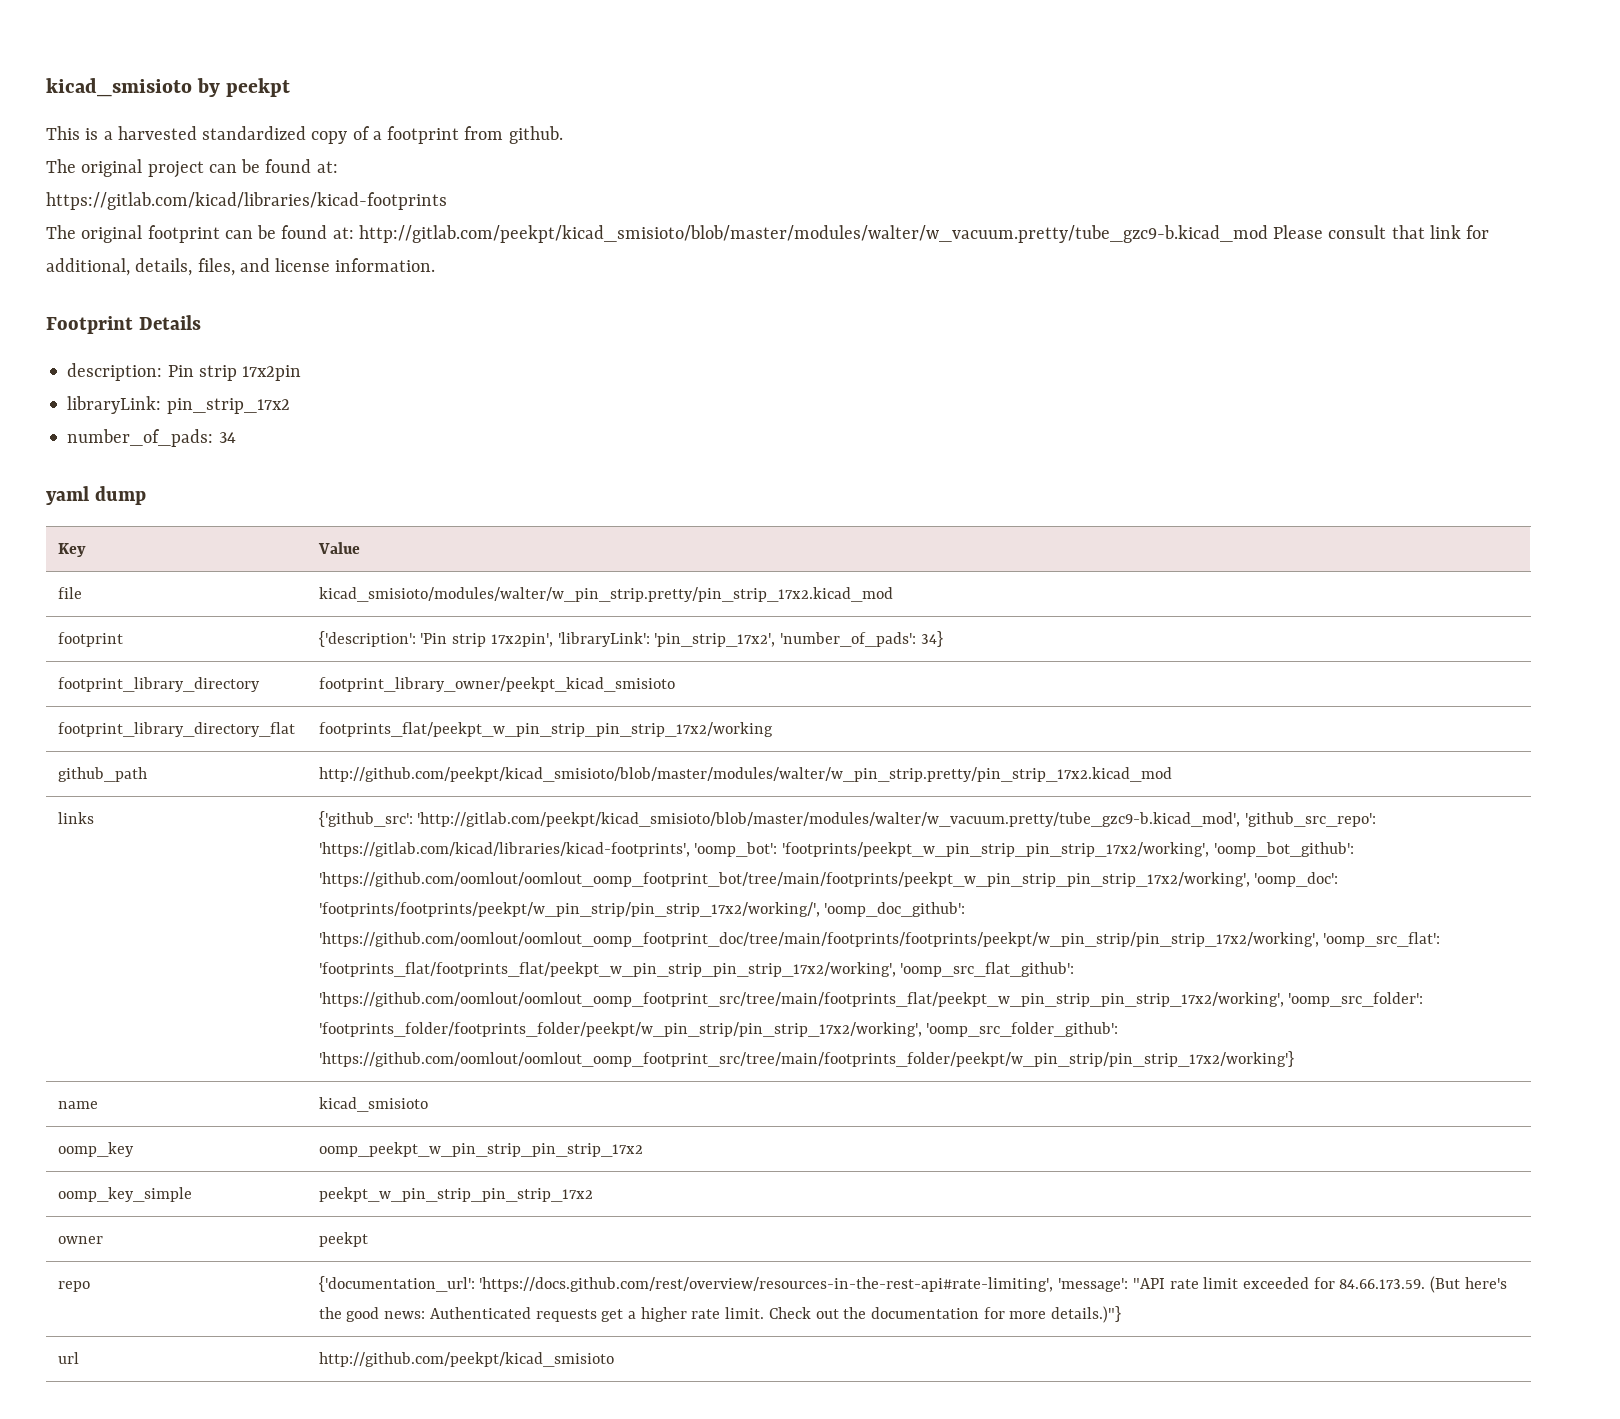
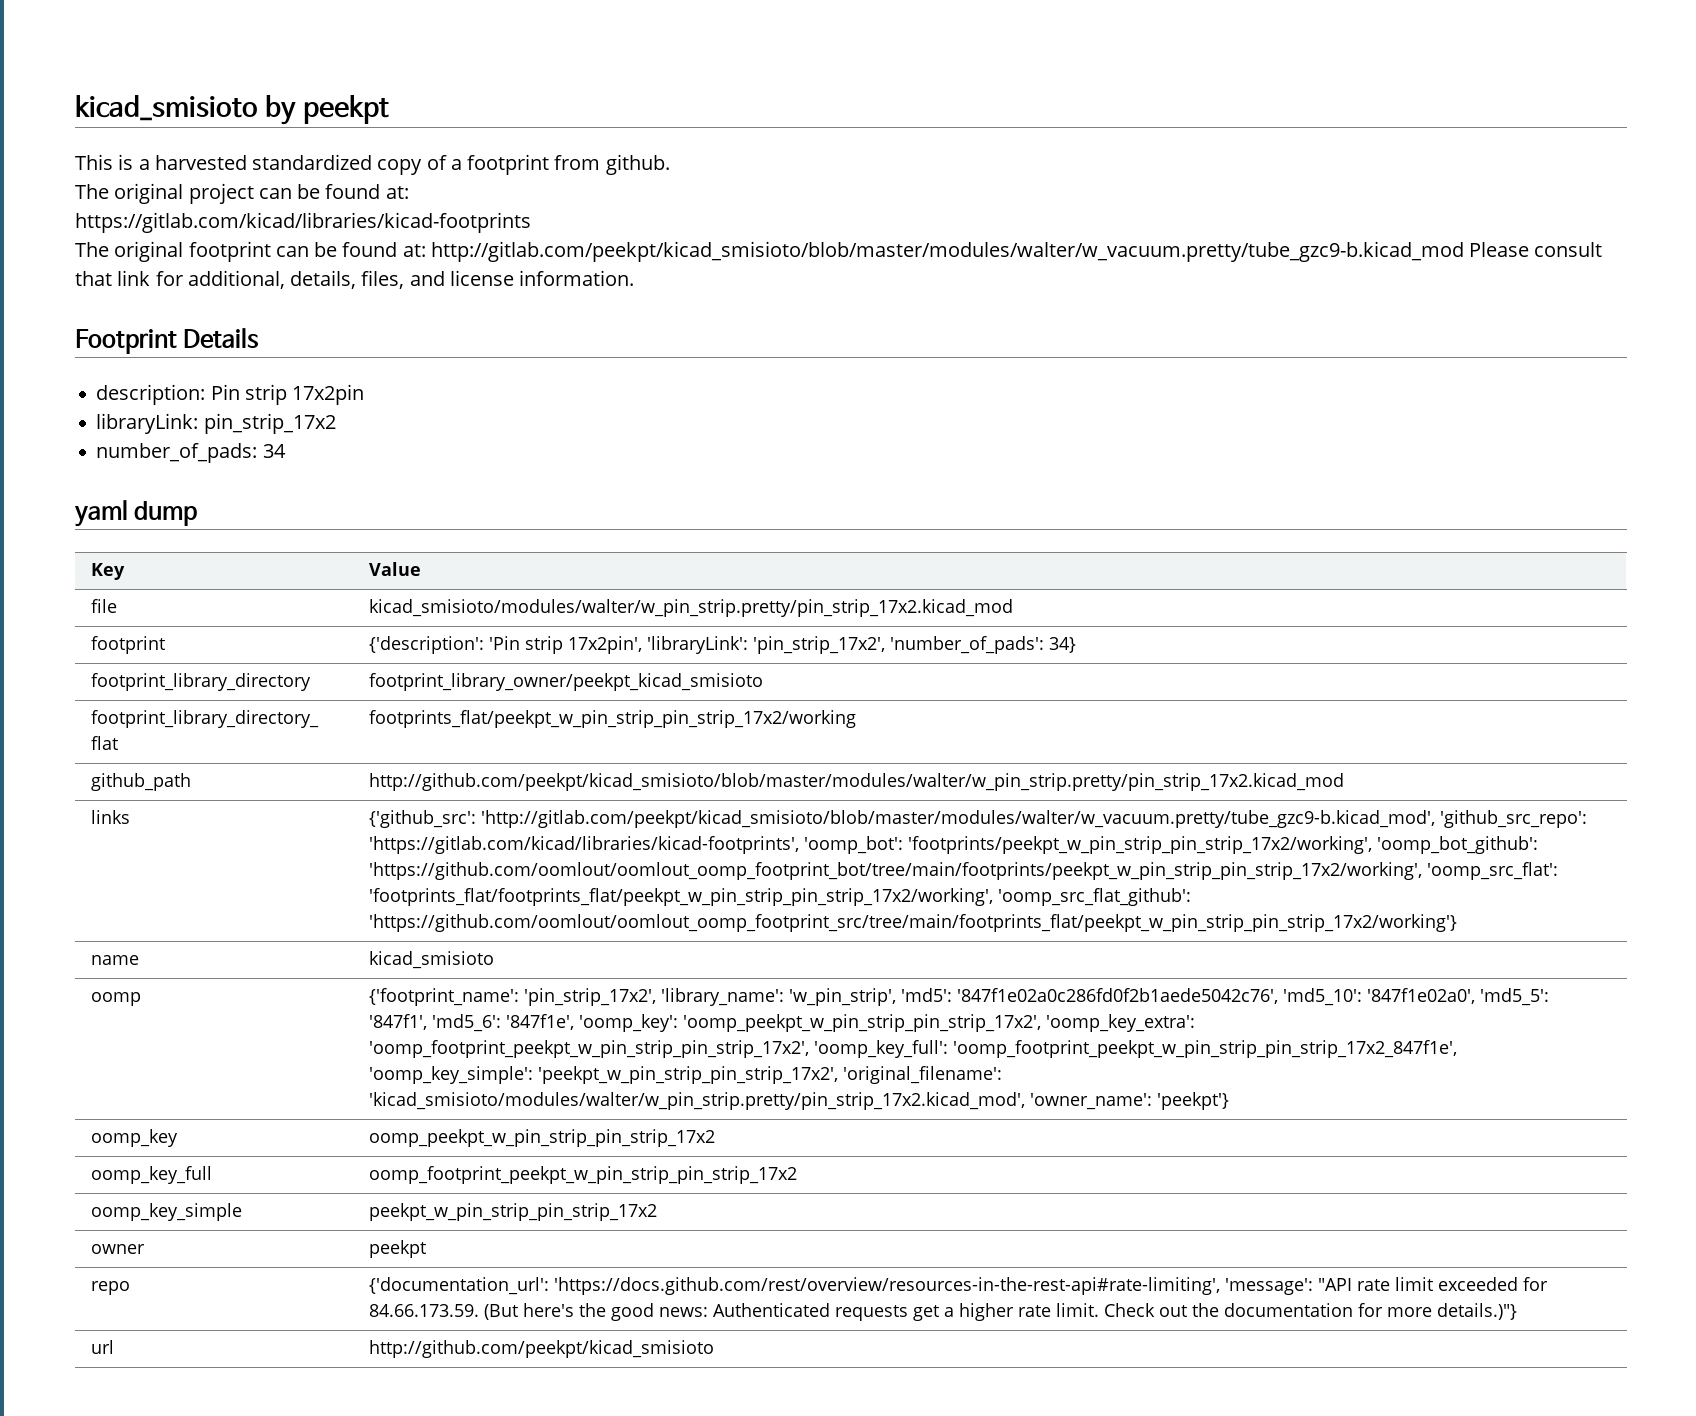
- links | {'github_src': 'http://gitlab.com/peekpt/kicad_smisioto/blob/master/modules/walter/w_vacuum.pretty/tube_gzc9-b.kicad_mod', 'github_src_repo': 'https://gitlab.com/kicad/libraries/kicad-footprints', 'oomp_bot': 'footprints/peekpt_w_pin_strip_pin_strip_17x2/working', 'oomp_bot_github': 'https://github.com/oomlout/oomlout_oomp_footprint_bot/tree/main/footprints/peekpt_w_pin_strip_pin_strip_17x2/working', 'oomp_doc': 'footprints/footprints/peekpt/w_pin_strip/pin_strip_17x2/working/', 'oomp_doc_github': 'https://github.com/oomlout/oomlout_oomp_footprint_doc/tree/main/footprints/footprints/peekpt/w_pin_strip/pin_strip_17x2/working', 'oomp_src_flat': 'footprints_flat/footprints_flat/peekpt_w_pin_strip_pin_strip_17x2/working', 'oomp_src_flat_github': 'https://github.com/oomlout/oomlout_oomp_footprint_src/tree/main/footprints_flat/peekpt_w_pin_strip_pin_strip_17x2/working', 'oomp_src_folder': 'footprints_folder/footprints_folder/peekpt/w_pin_strip/pin_strip_17x2/working', 'oomp_src_folder_github': 'https://github.com/oomlout/oomlout_oomp_footprint_src/tree/main/footprints_folder/peekpt/w_pin_strip/pin_strip_17x2/working'}
+ links | {'github_src': 'http://gitlab.com/peekpt/kicad_smisioto/blob/master/modules/walter/w_vacuum.pretty/tube_gzc9-b.kicad_mod', 'github_src_repo': 'https://gitlab.com/kicad/libraries/kicad-footprints', 'oomp_bot': 'footprints/peekpt_w_pin_strip_pin_strip_17x2/working', 'oomp_bot_github': 'https://github.com/oomlout/oomlout_oomp_footprint_bot/tree/main/footprints/peekpt_w_pin_strip_pin_strip_17x2/working', 'oomp_src_flat': 'footprints_flat/footprints_flat/peekpt_w_pin_strip_pin_strip_17x2/working', 'oomp_src_flat_github': 'https://github.com/oomlout/oomlout_oomp_footprint_src/tree/main/footprints_flat/peekpt_w_pin_strip_pin_strip_17x2/working'}
  name | kicad_smisioto
+ oomp | {'footprint_name': 'pin_strip_17x2', 'library_name': 'w_pin_strip', 'md5': '847f1e02a0c286fd0f2b1aede5042c76', 'md5_10': '847f1e02a0', 'md5_5': '847f1', 'md5_6': '847f1e', 'oomp_key': 'oomp_peekpt_w_pin_strip_pin_strip_17x2', 'oomp_key_extra': 'oomp_footprint_peekpt_w_pin_strip_pin_strip_17x2', 'oomp_key_full': 'oomp_footprint_peekpt_w_pin_strip_pin_strip_17x2_847f1e', 'oomp_key_simple': 'peekpt_w_pin_strip_pin_strip_17x2', 'original_filename': 'kicad_smisioto/modules/walter/w_pin_strip.pretty/pin_strip_17x2.kicad_mod', 'owner_name': 'peekpt'}
+ oomp_key_full | oomp_footprint_peekpt_w_pin_strip_pin_strip_17x2

